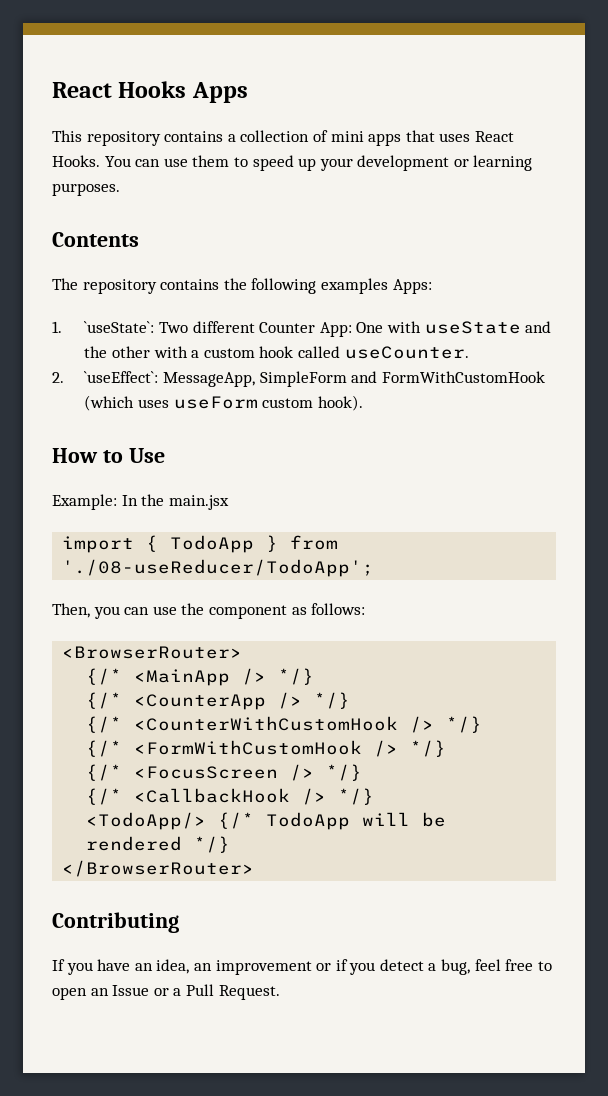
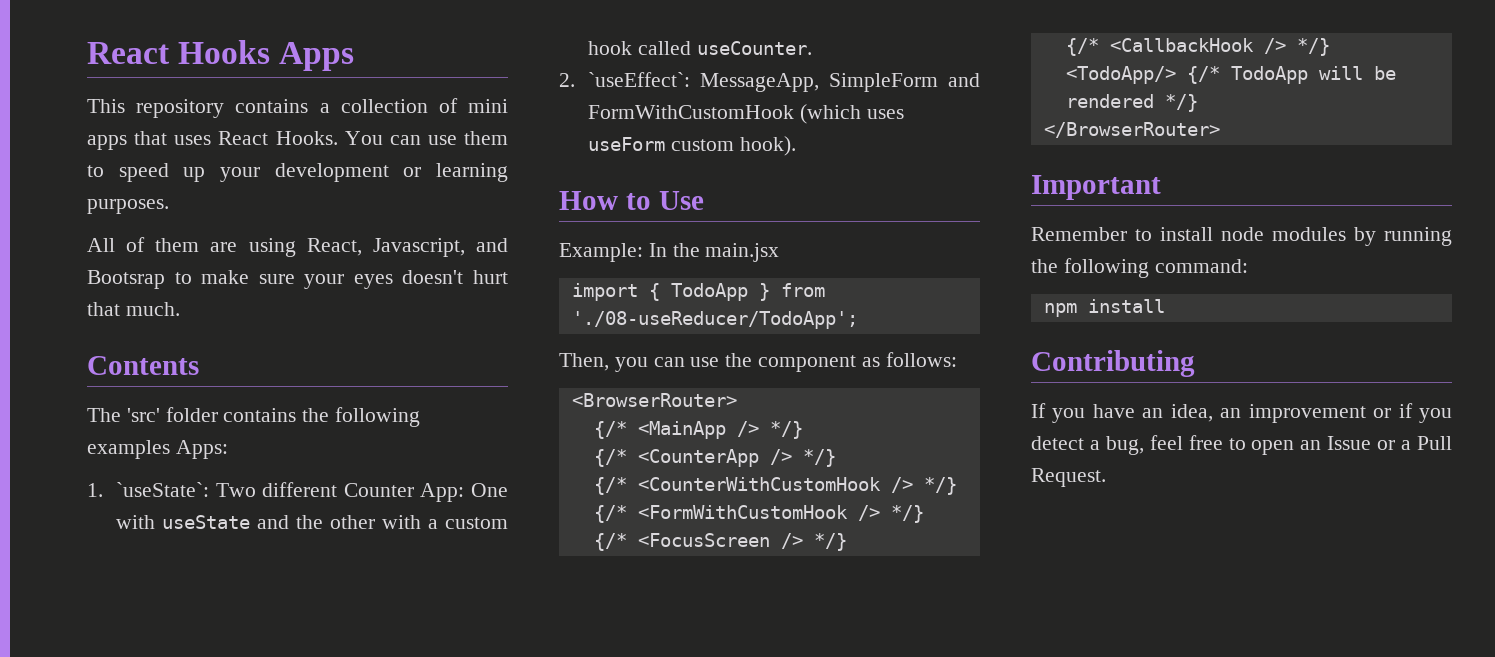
+ All of them are using React, Javascript, and Bootsrap to make sure your eyes doesn't hurt that much.
- The repository contains the following examples Apps:
+ The 'src' folder contains the following examples Apps:
+ Important
+ Remember to install node modules by running the following command:
+ npm install

